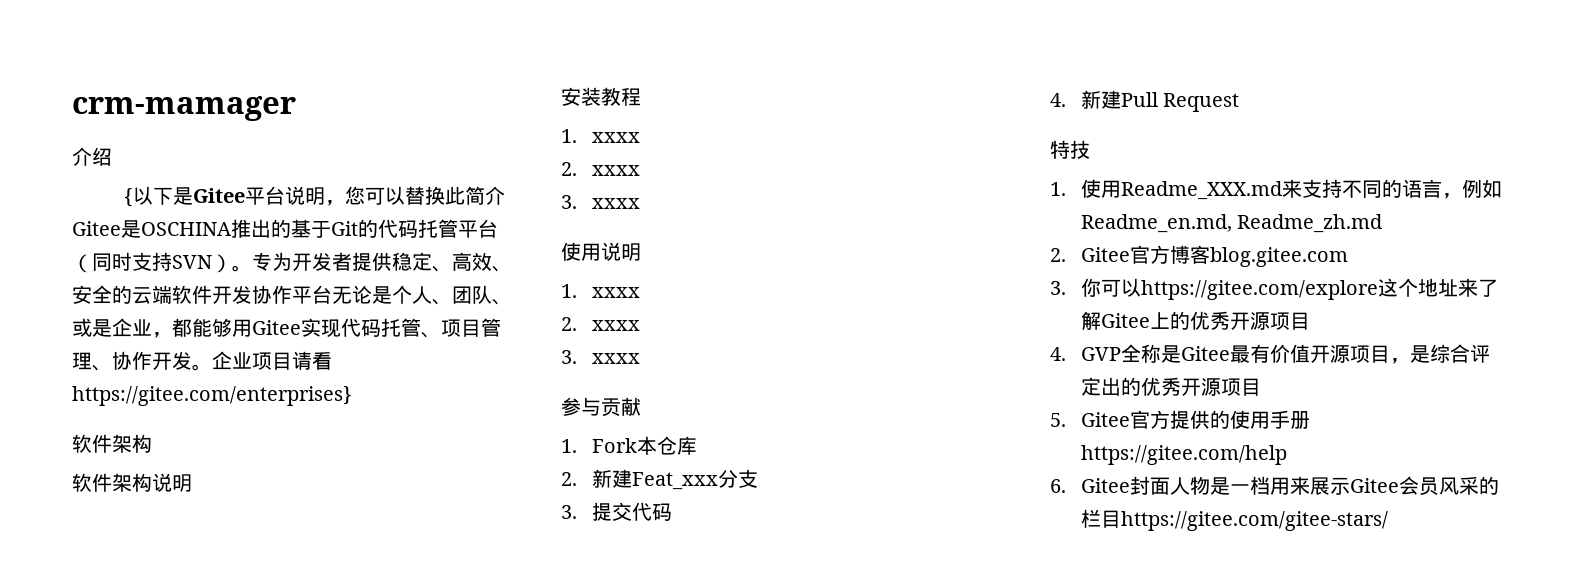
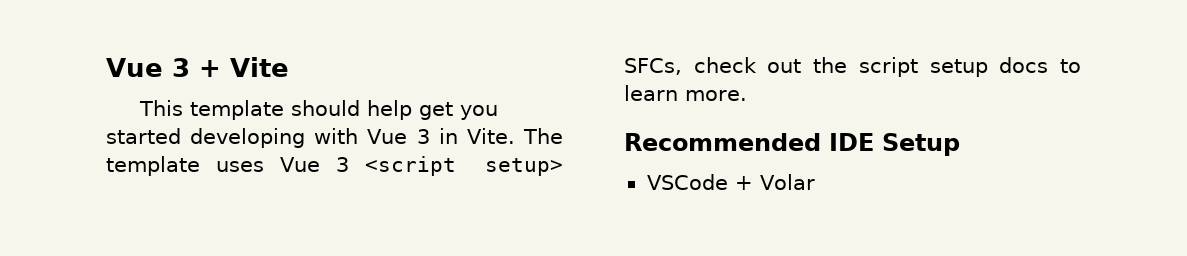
- crm-mamager
- 介绍
- {以下是Gitee平台说明，您可以替换此简介Gitee是OSCHINA推出的基于Git的代码托管平台（同时支持SVN）。专为开发者提供稳定、高效、安全的云端软件开发协作平台无论是个人、团队、或是企业，都能够用Gitee实现代码托管、项目管理、协作开发。企业项目请看https://gitee.com/enterprises}
- 软件架构
- 软件架构说明
- 安装教程
- 1. xxxx
- 2. xxxx
- 3. xxxx
- 使用说明
- 1. xxxx
- 2. xxxx
- 3. xxxx
- 参与贡献
- 1. Fork本仓库
- 2.新建Feat_xxx分支
- 3.提交代码
- 4.新建Pull Request
- 特技
- 1.使用Readme_XXX.md来支持不同的语言，例如Readme_en.md, Readme_zh.md
- 2. Gitee官方博客blog.gitee.com
- 3.你可以https://gitee.com/explore这个地址来了解Gitee上的优秀开源项目
- 4. GVP全称是Gitee最有价值开源项目，是综合评定出的优秀开源项目
- 5. Gitee官方提供的使用手册https://gitee.com/help
- 6. Gitee封面人物是一档用来展示Gitee会员风采的栏目https://gitee.com/gitee-stars/
+ Vue 3 + Vite
+ This template should help get you started developing with Vue 3 in Vite. The template uses Vue 3 <script setup> SFCs, check out the script setup docs to learn more.
+ Recommended IDE Setup
+ VSCode + Volar

